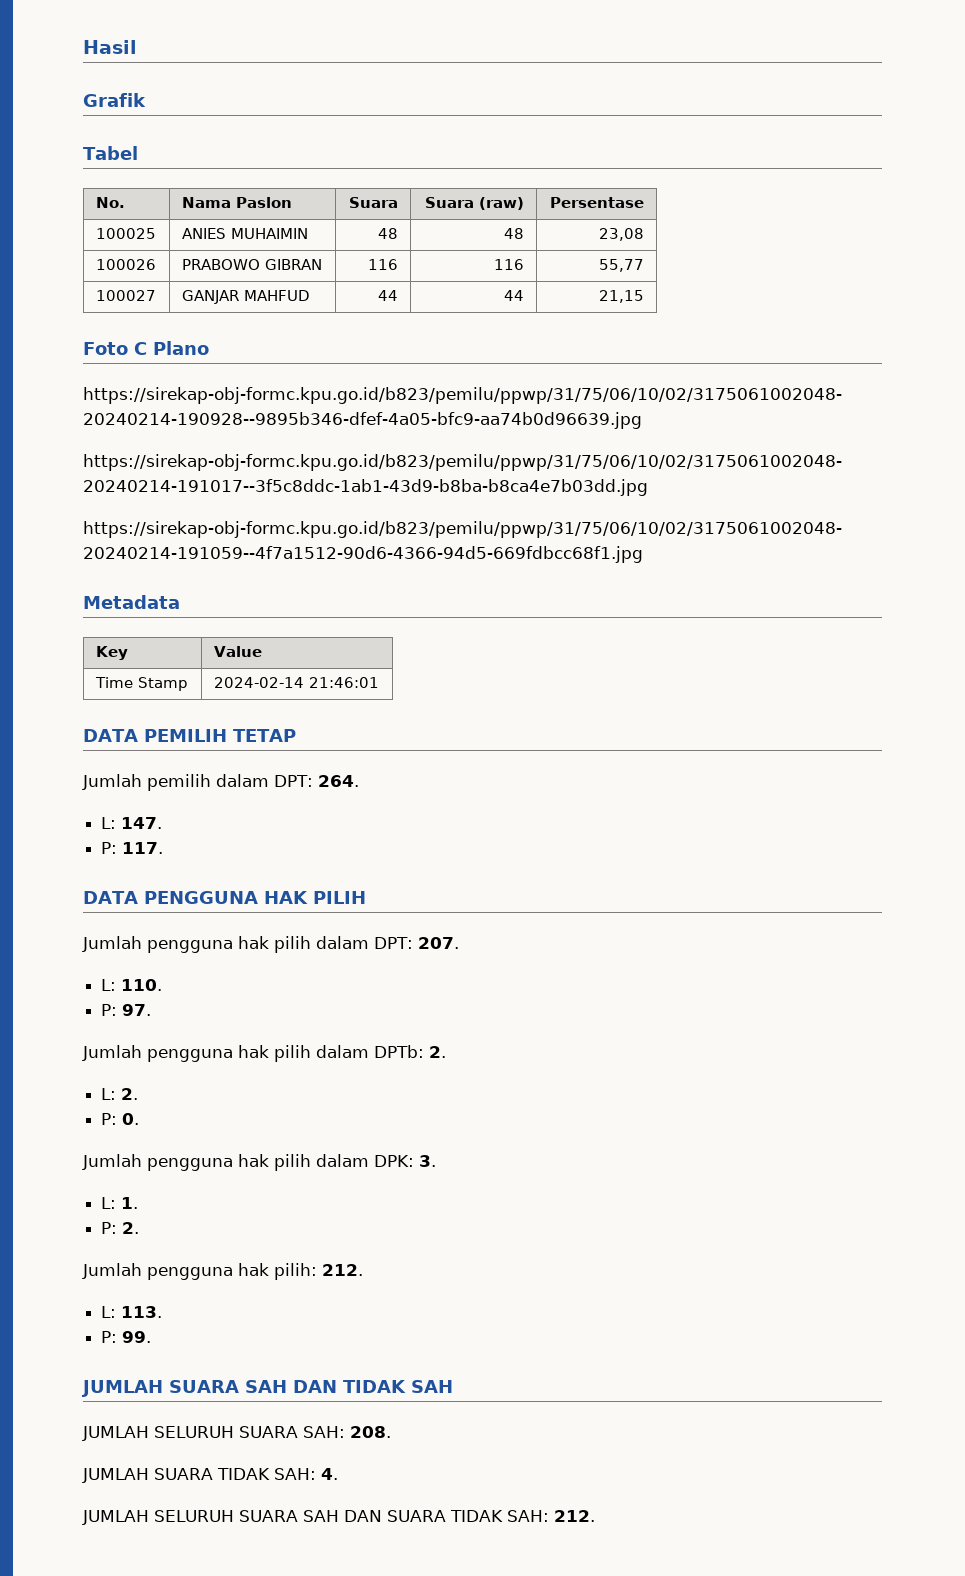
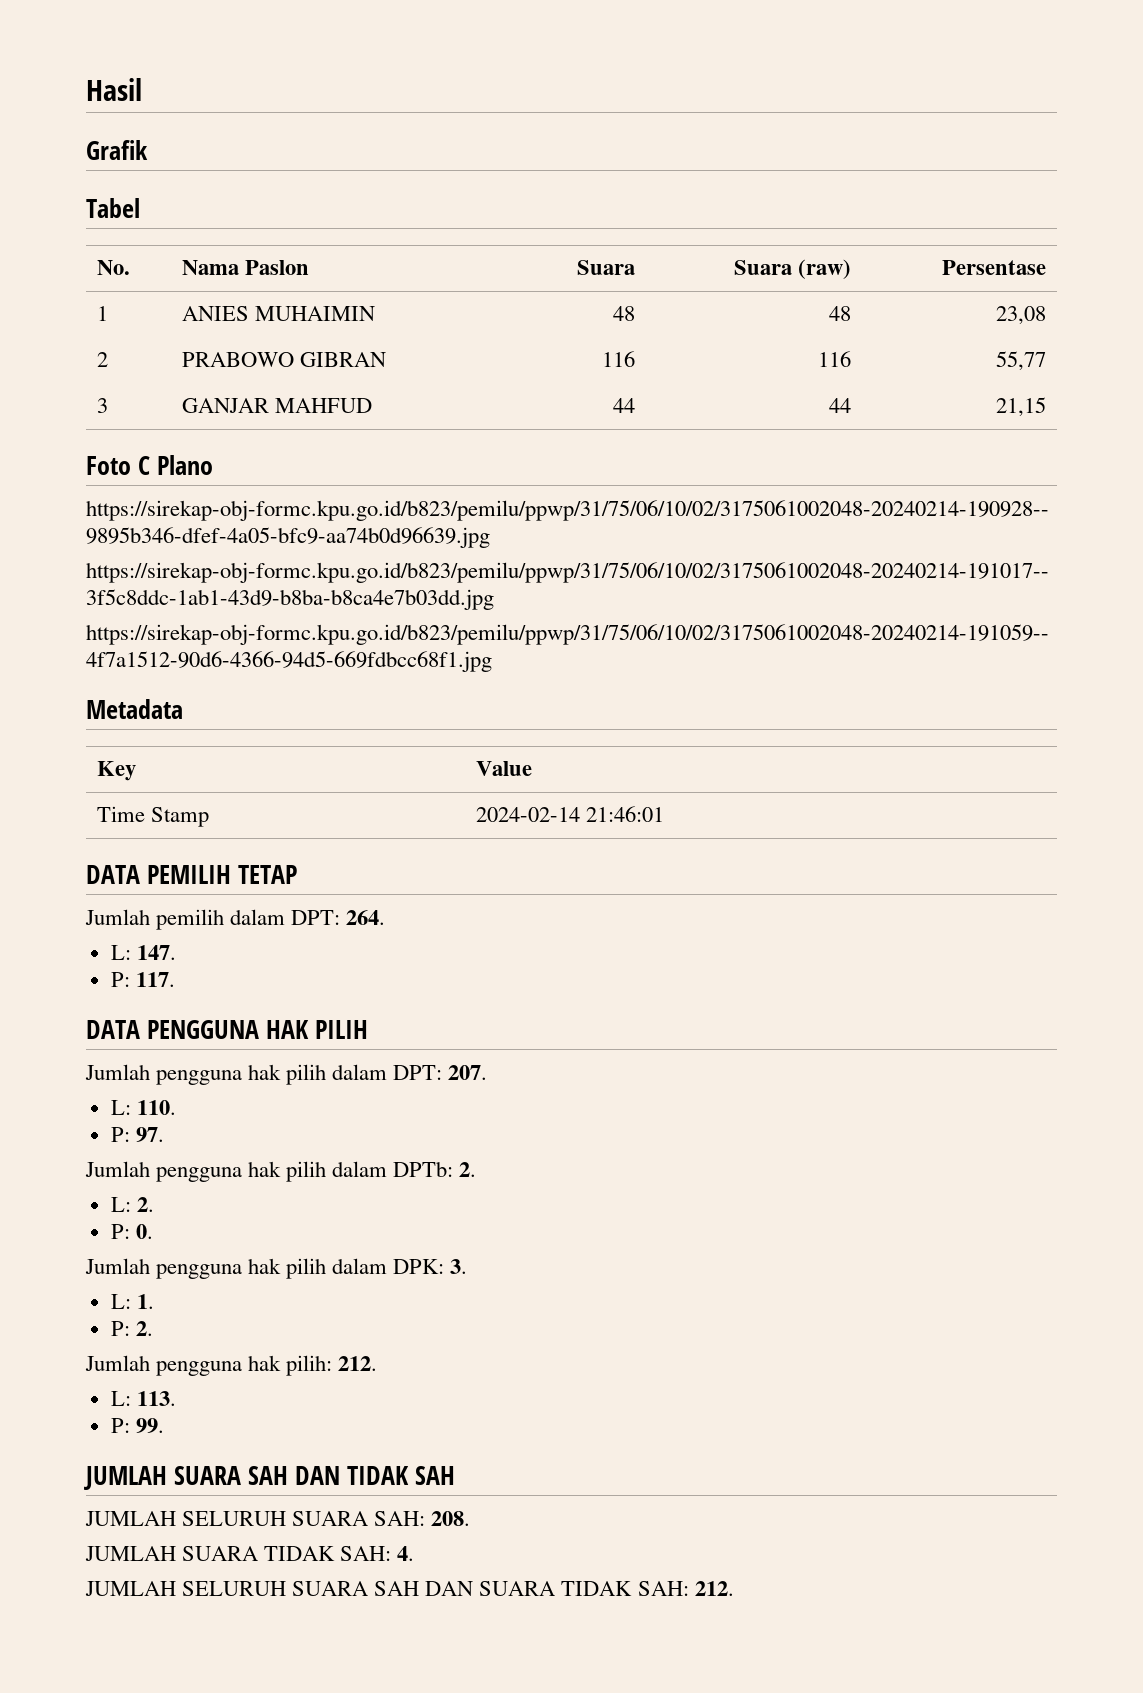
- 100025 | ANIES MUHAIMIN | 48 | 48 | 23,08
+ 1 | ANIES MUHAIMIN | 48 | 48 | 23,08
- 100026 | PRABOWO GIBRAN | 116 | 116 | 55,77
+ 2 | PRABOWO GIBRAN | 116 | 116 | 55,77
- 100027 | GANJAR MAHFUD | 44 | 44 | 21,15
+ 3 | GANJAR MAHFUD | 44 | 44 | 21,15

